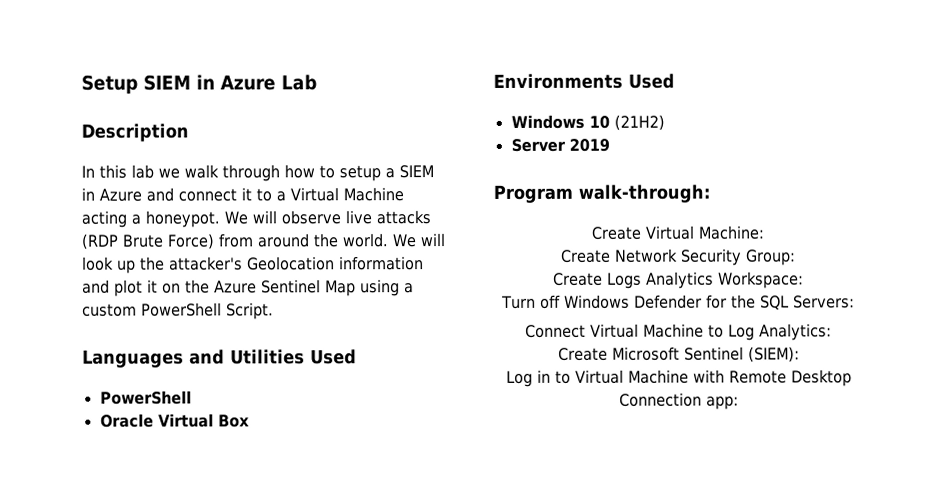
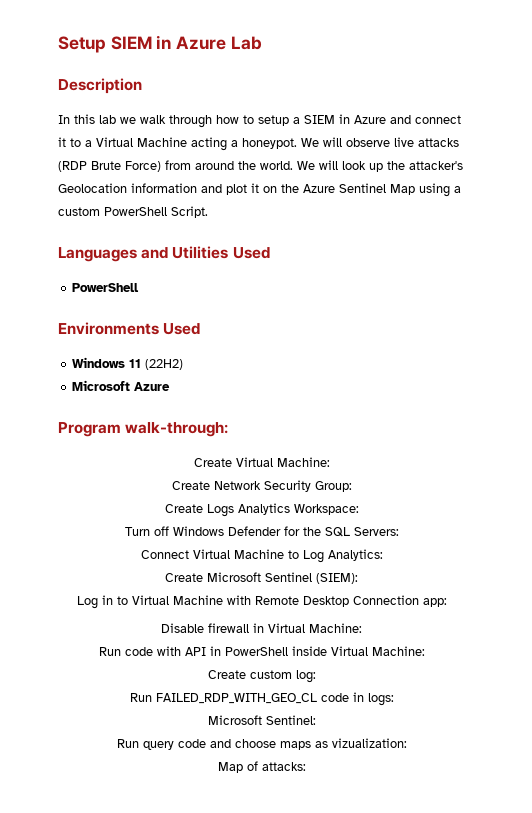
- Oracle Virtual Box
- Windows 10 (21H2)
- Server 2019
+ Windows 11 (22H2)
+ Microsoft Azure
+ Disable firewall in Virtual Machine:
+ Run code with API in PowerShell inside Virtual Machine:
+ Create custom log:
+ Run FAILED_RDP_WITH_GEO_CL code in logs:
+ Microsoft Sentinel:
+ Run query code and choose maps as vizualization:
+ Map of attacks:

